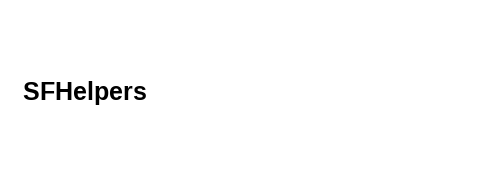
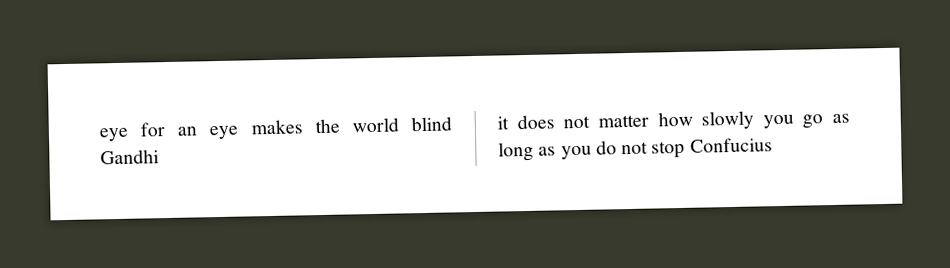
- SFHelpers
+ eye for an eye makes the world blind Gandhi
+ it does not matter how slowly you go as long as you do not stop Confucius

